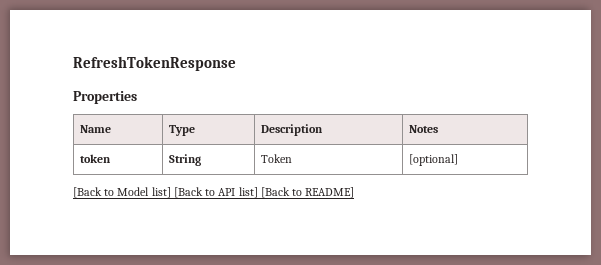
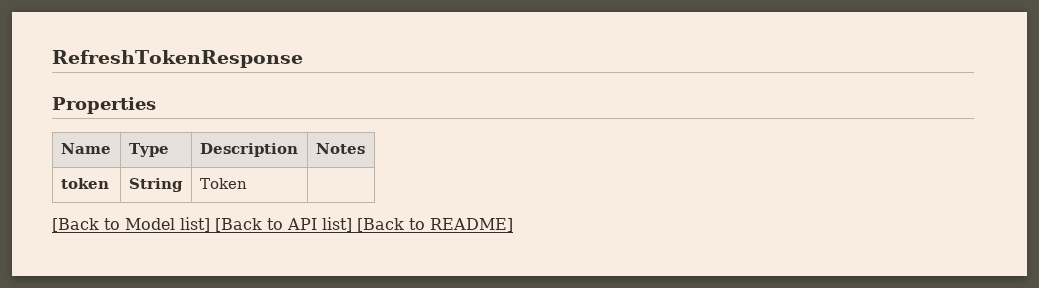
- token | String | Token | [optional]
+ token | String | Token |

